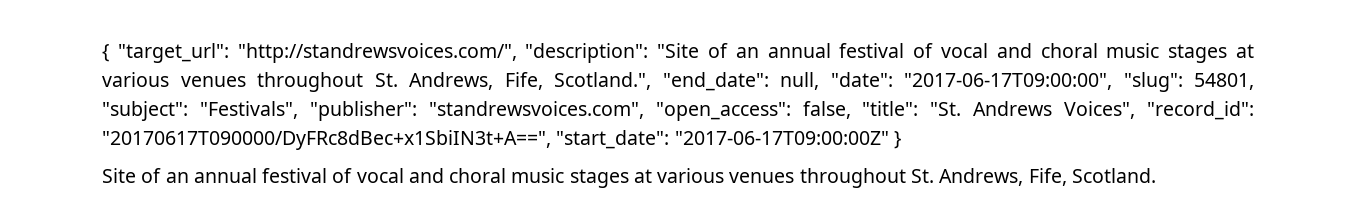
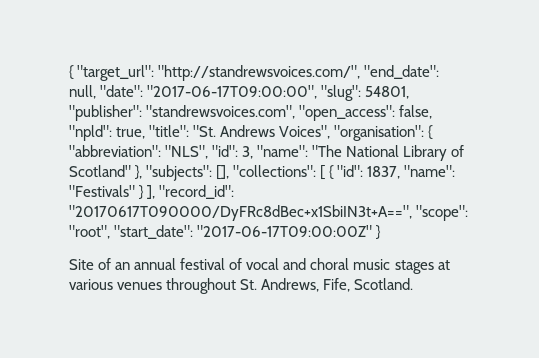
- { "target_url": "http://standrewsvoices.com/", "description": "Site of an annual festival of vocal and choral music stages at various venues throughout St. Andrews, Fife, Scotland.", "end_date": null, "date": "2017-06-17T09:00:00", "slug": 54801, "subject": "Festivals", "publisher": "standrewsvoices.com", "open_access": false, "title": "St. Andrews Voices", "record_id": "20170617T090000/DyFRc8dBec+x1SbiIN3t+A==", "start_date": "2017-06-17T09:00:00Z" }
+ { "target_url": "http://standrewsvoices.com/", "end_date": null, "date": "2017-06-17T09:00:00", "slug": 54801, "publisher": "standrewsvoices.com", "open_access": false, "npld": true, "title": "St. Andrews Voices", "organisation": { "abbreviation": "NLS", "id": 3, "name": "The National Library of Scotland" }, "subjects": [], "collections": [ { "id": 1837, "name": "Festivals" } ], "record_id": "20170617T090000/DyFRc8dBec+x1SbiIN3t+A==", "scope": "root", "start_date": "2017-06-17T09:00:00Z" }

